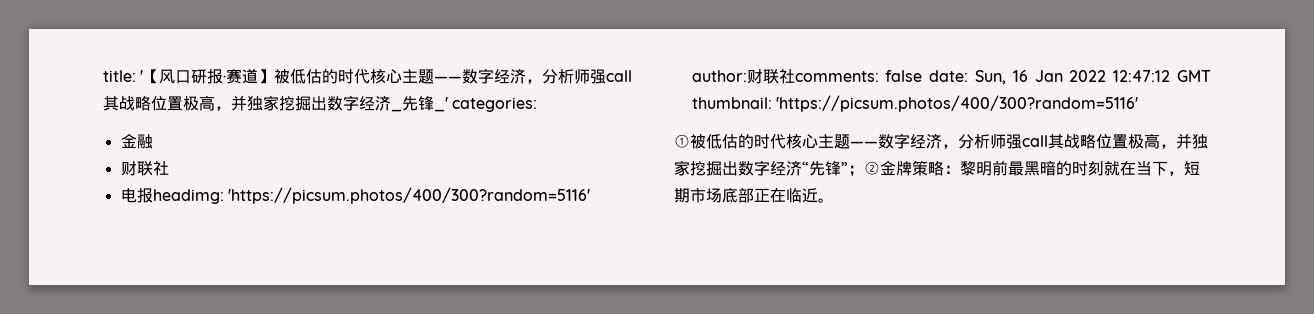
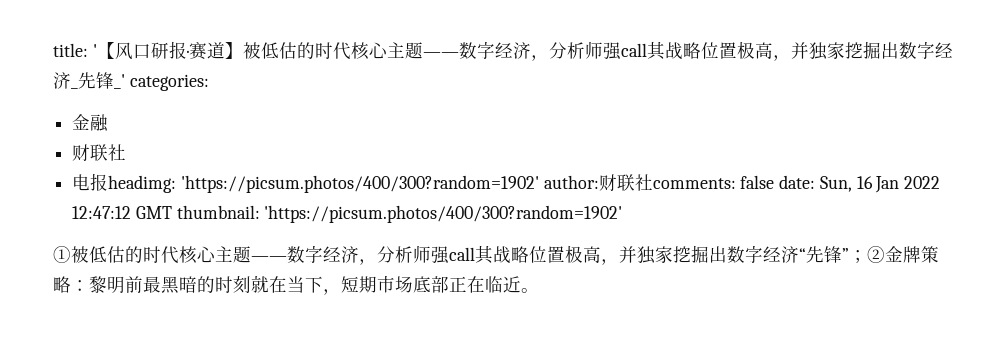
- 电报headimg: 'https://picsum.photos/400/300?random=5116' author:财联社comments: false date: Sun, 16 Jan 2022 12:47:12 GMT thumbnail: 'https://picsum.photos/400/300?random=5116'
+ 电报headimg: 'https://picsum.photos/400/300?random=1902' author:财联社comments: false date: Sun, 16 Jan 2022 12:47:12 GMT thumbnail: 'https://picsum.photos/400/300?random=1902'

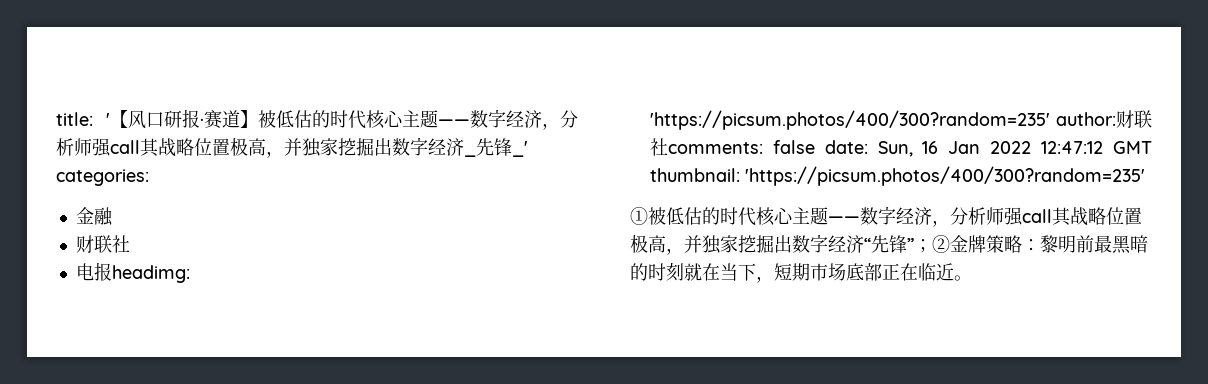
- 电报headimg: 'https://picsum.photos/400/300?random=1902' author:财联社comments: false date: Sun, 16 Jan 2022 12:47:12 GMT thumbnail: 'https://picsum.photos/400/300?random=1902'
+ 电报headimg: 'https://picsum.photos/400/300?random=235' author:财联社comments: false date: Sun, 16 Jan 2022 12:47:12 GMT thumbnail: 'https://picsum.photos/400/300?random=235'

